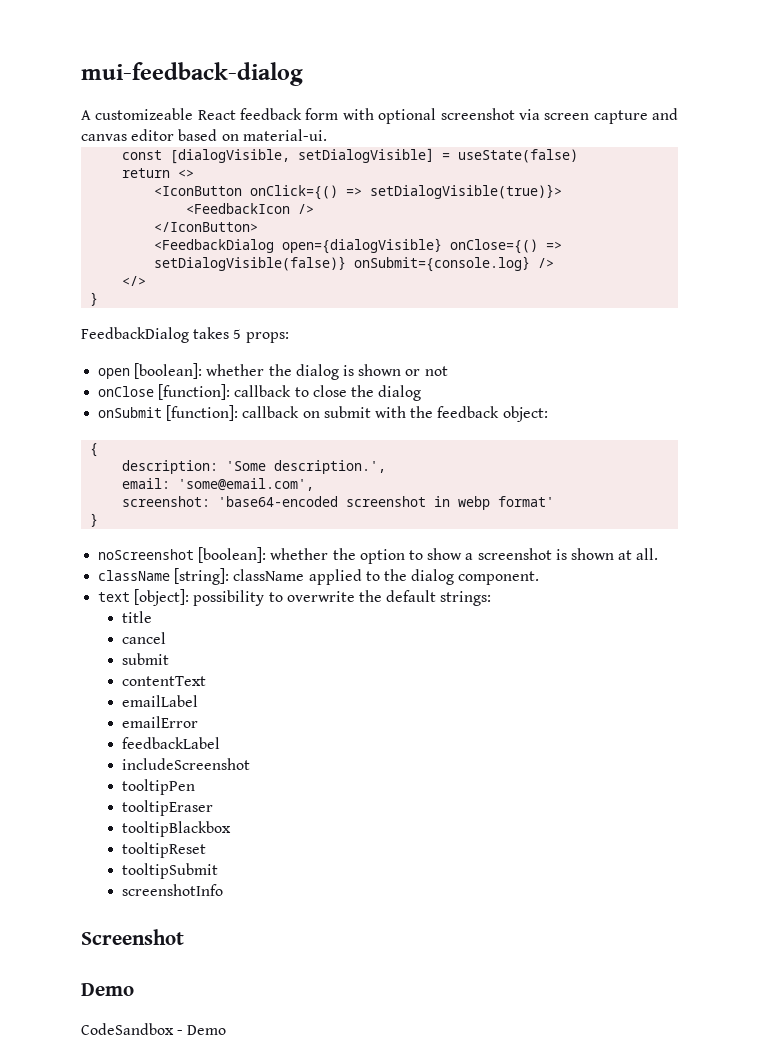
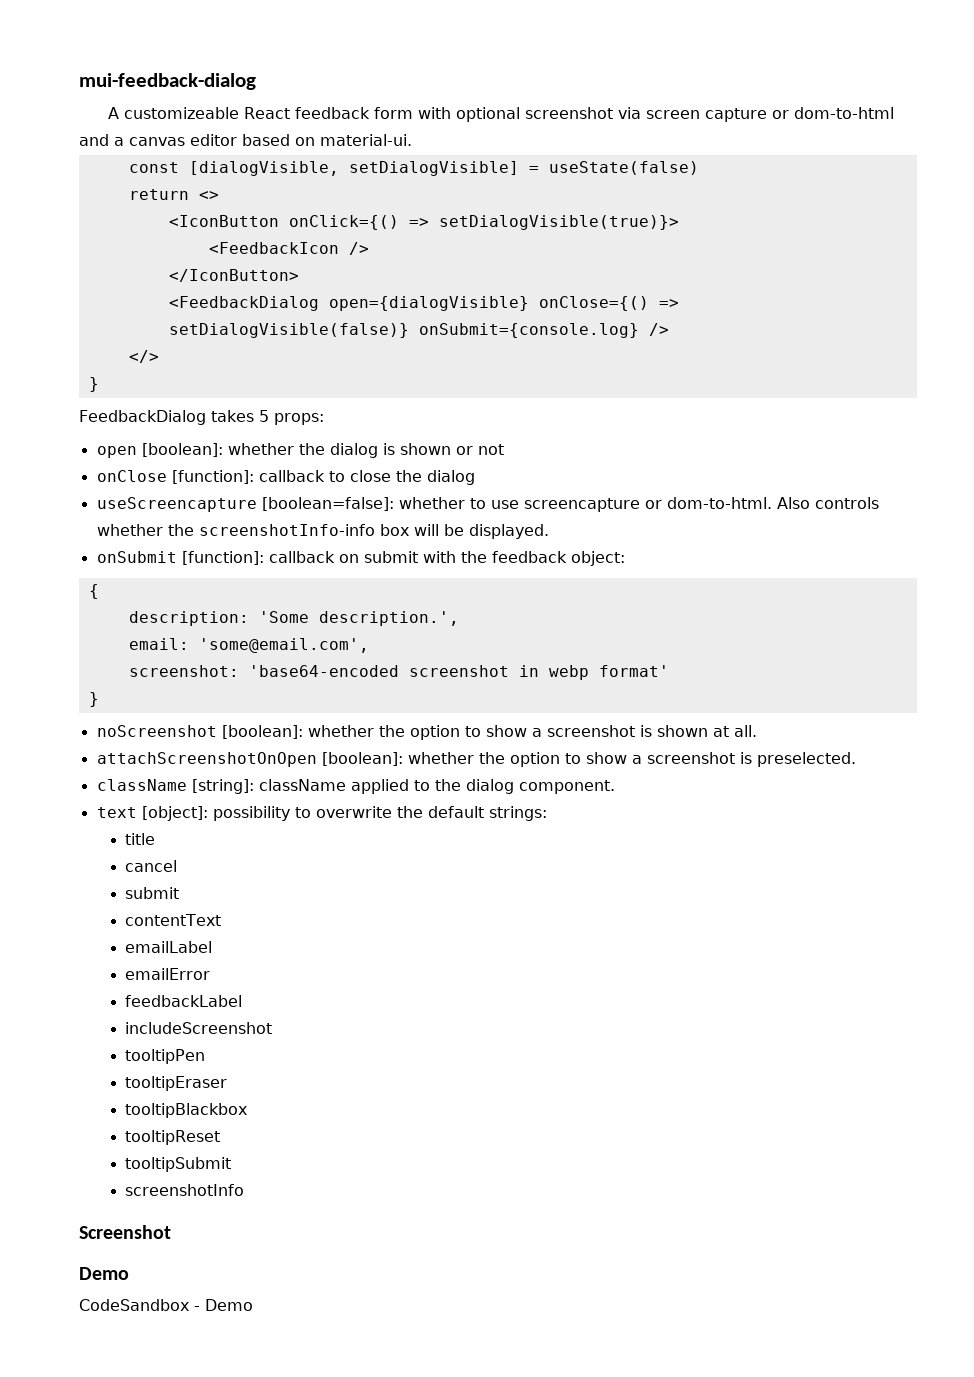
- A customizeable React feedback form with optional screenshot via screen capture and canvas editor based on material-ui.
+ A customizeable React feedback form with optional screenshot via screen capture or dom-to-html and a canvas editor based on material-ui.
+ useScreencapture [boolean=false]: whether to use screencapture or dom-to-html. Also controls whether the screenshotInfo-info box will be displayed.
+ attachScreenshotOnOpen [boolean]: whether the option to show a screenshot is preselected.

